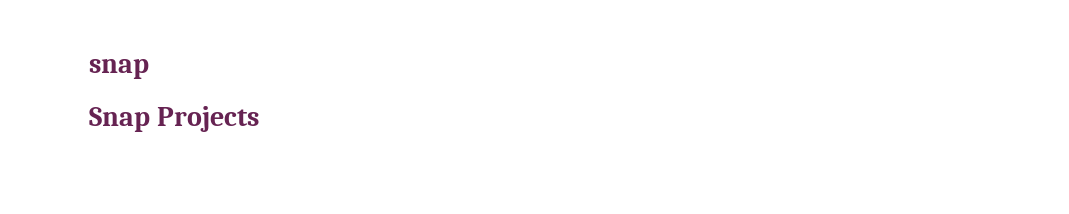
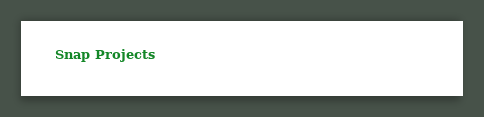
- snap

